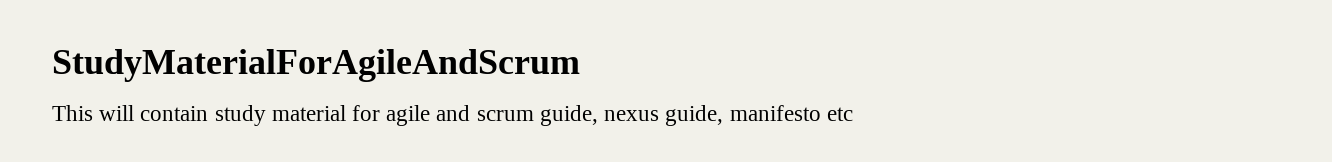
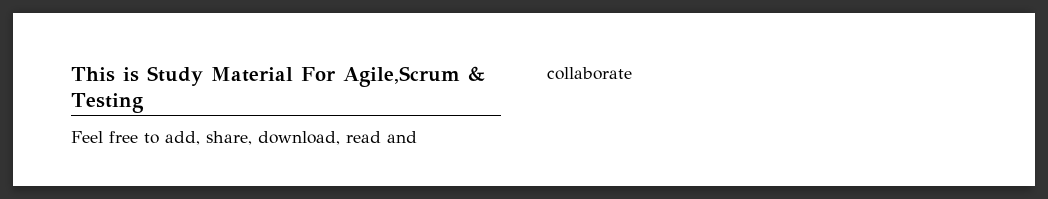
- StudyMaterialForAgileAndScrum
- This will contain study material for agile and scrum guide, nexus guide, manifesto etc
+ This is Study Material For Agile,Scrum & Testing
+ Feel free to add, share, download, read and collaborate

